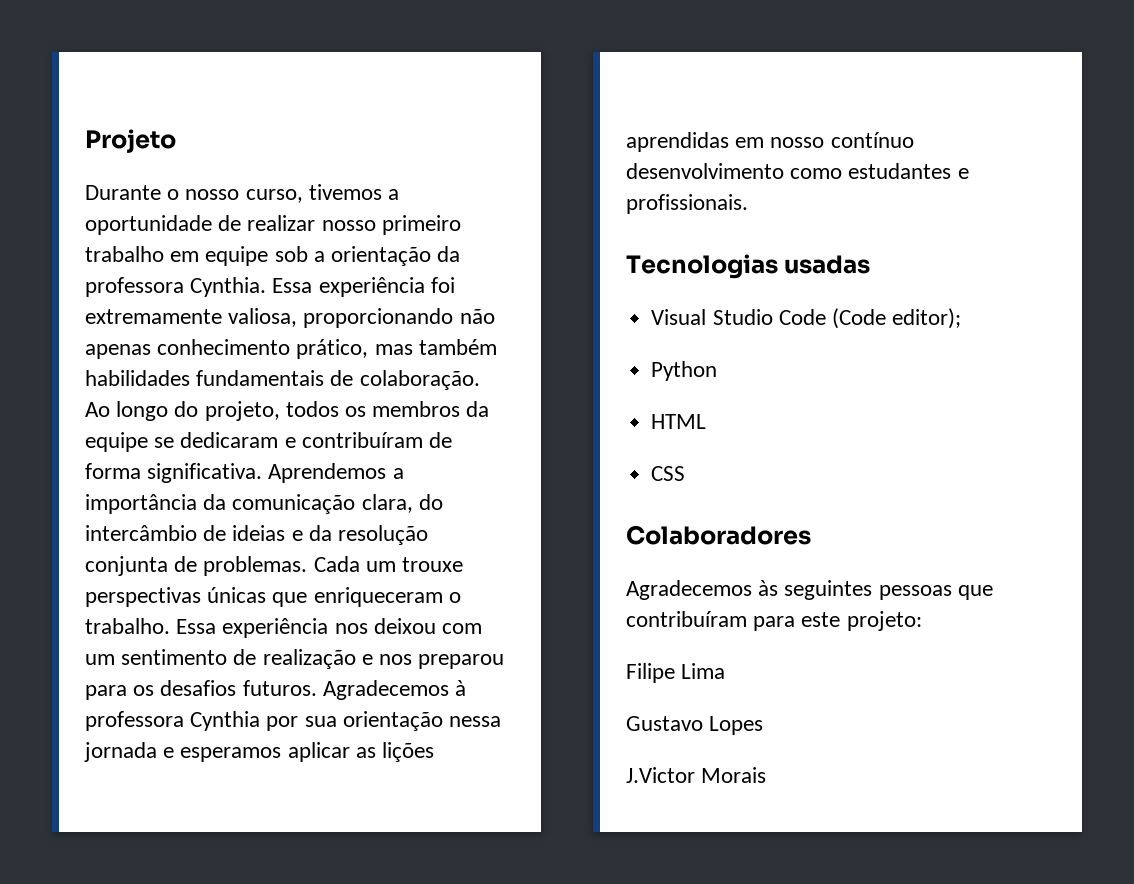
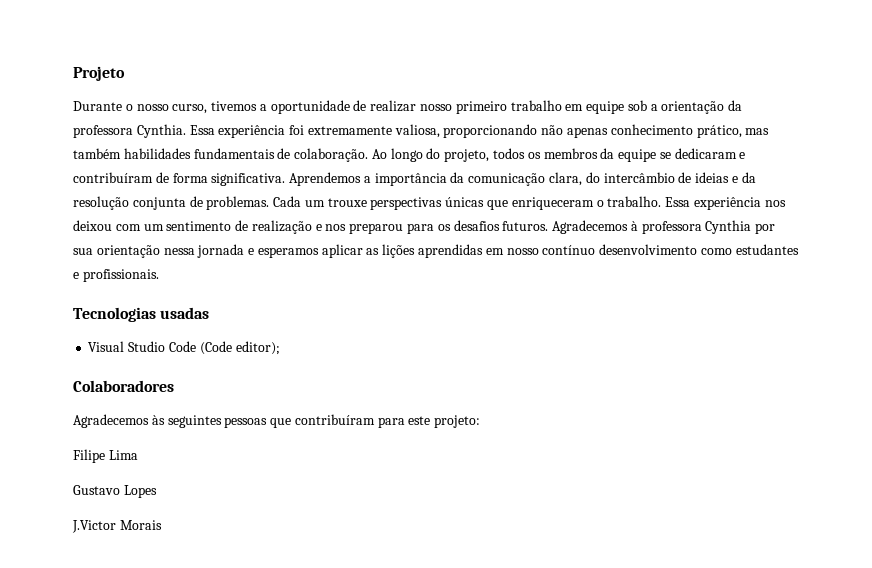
- Python
- HTML
- CSS

